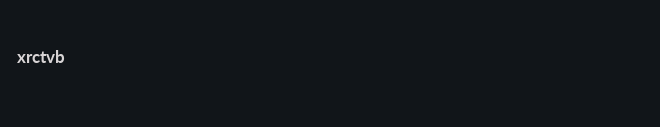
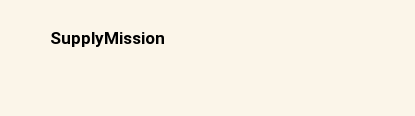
- xrctvb
+ SupplyMission

